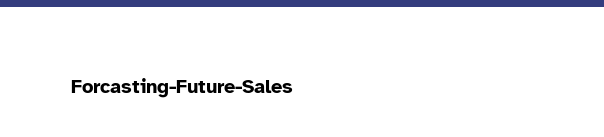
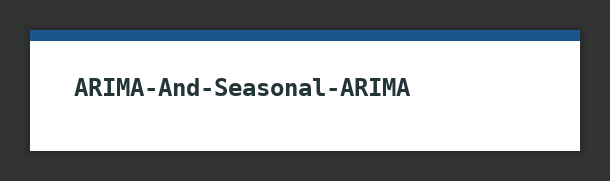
- Forcasting-Future-Sales
+ ARIMA-And-Seasonal-ARIMA

